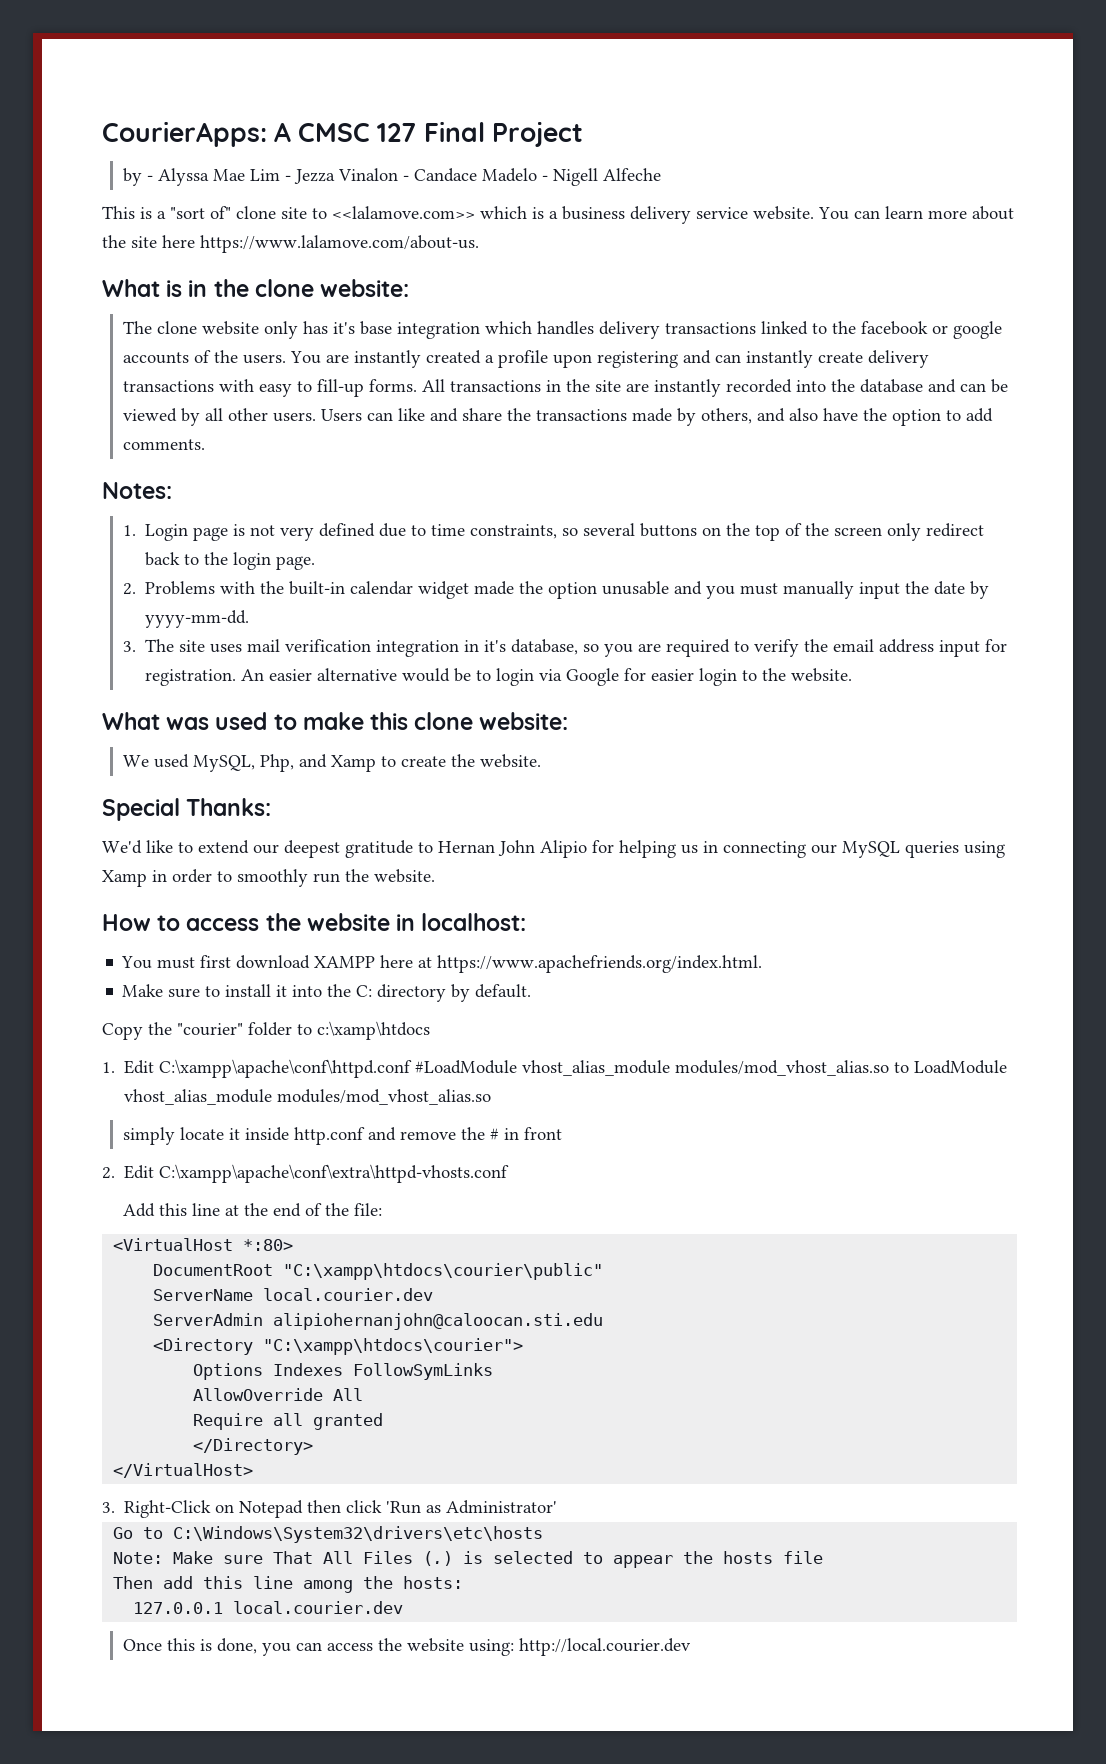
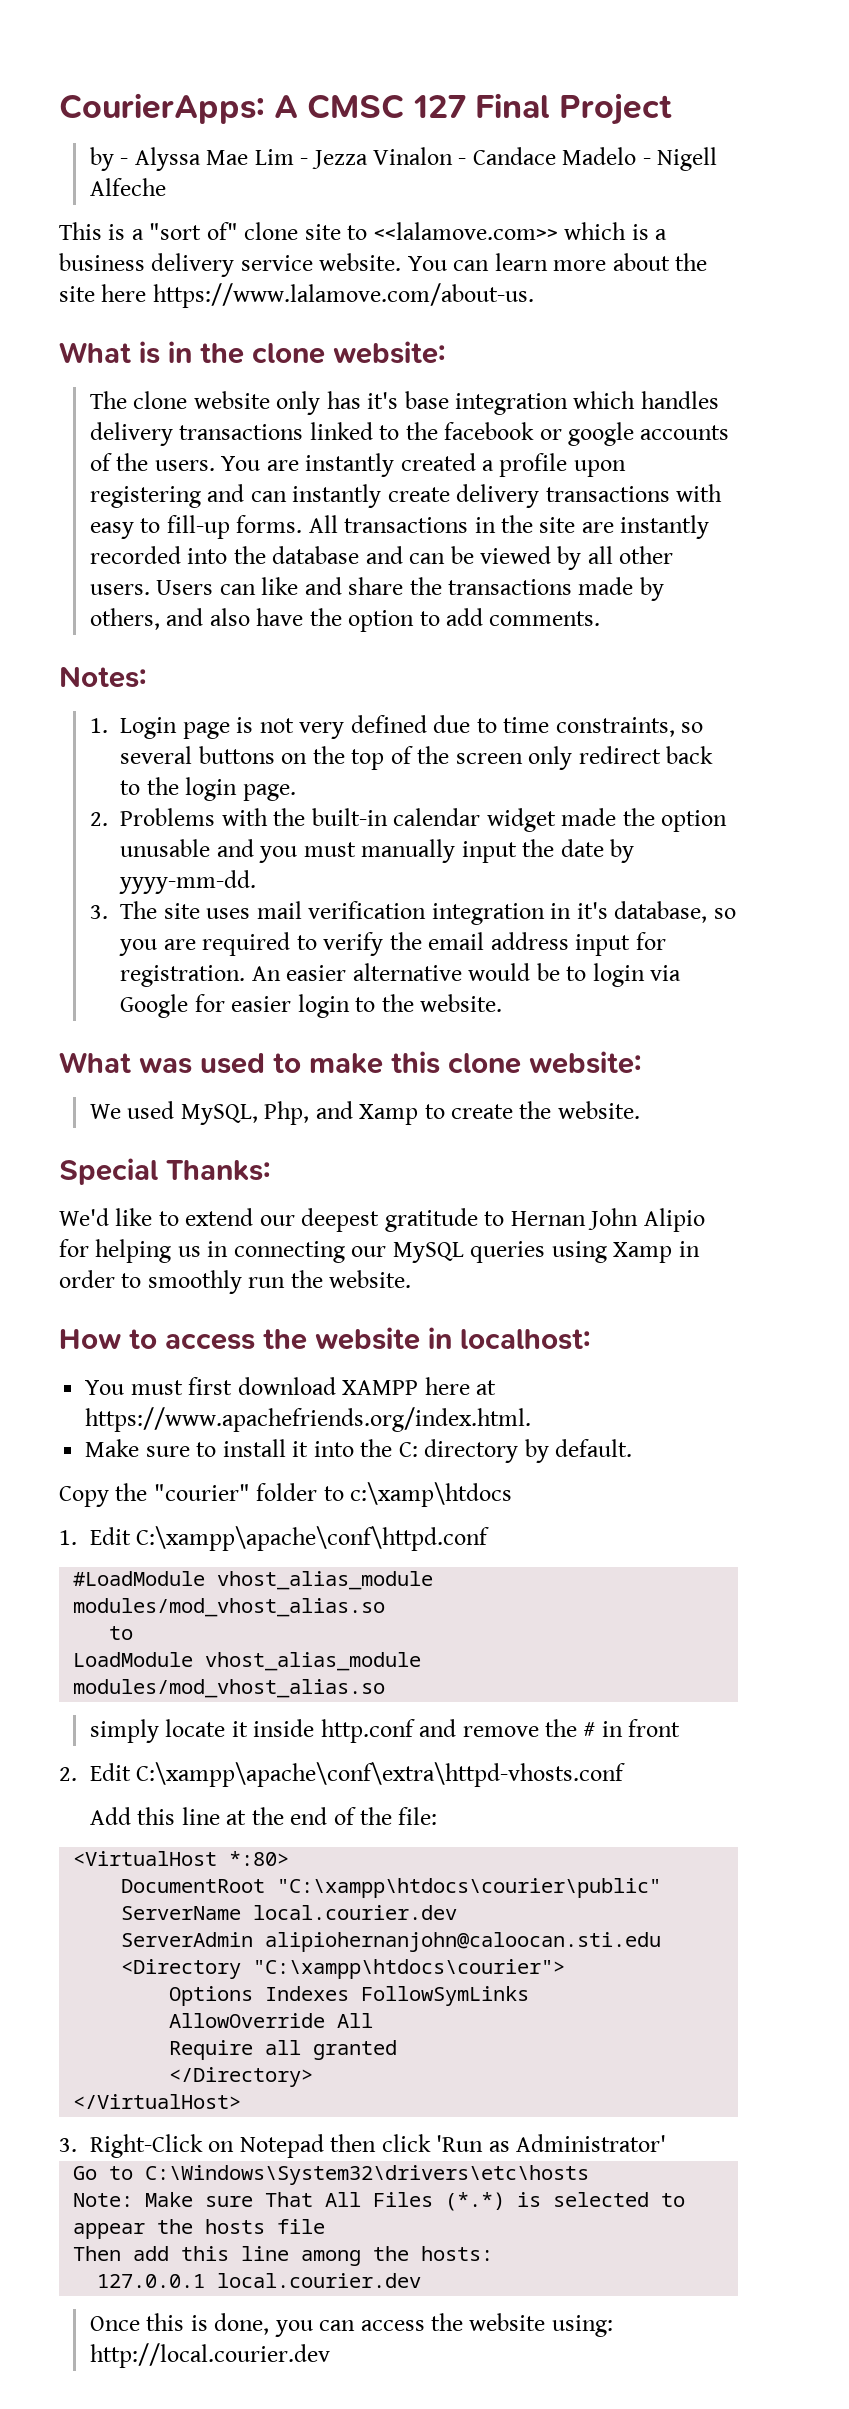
- 1. Edit C:\xampp\apache\conf\httpd.conf #LoadModule vhost_alias_module modules/mod_vhost_alias.so to LoadModule vhost_alias_module modules/mod_vhost_alias.so
+ 1. Edit C:\xampp\apache\conf\httpd.conf
+ #LoadModule vhost_alias_module modules/mod_vhost_alias.so
+ to
+ LoadModule vhost_alias_module modules/mod_vhost_alias.so
- Note: Make sure That All Files (.) is selected to appear the hosts file
+ Note: Make sure That All Files (*.*) is selected to appear the hosts file

